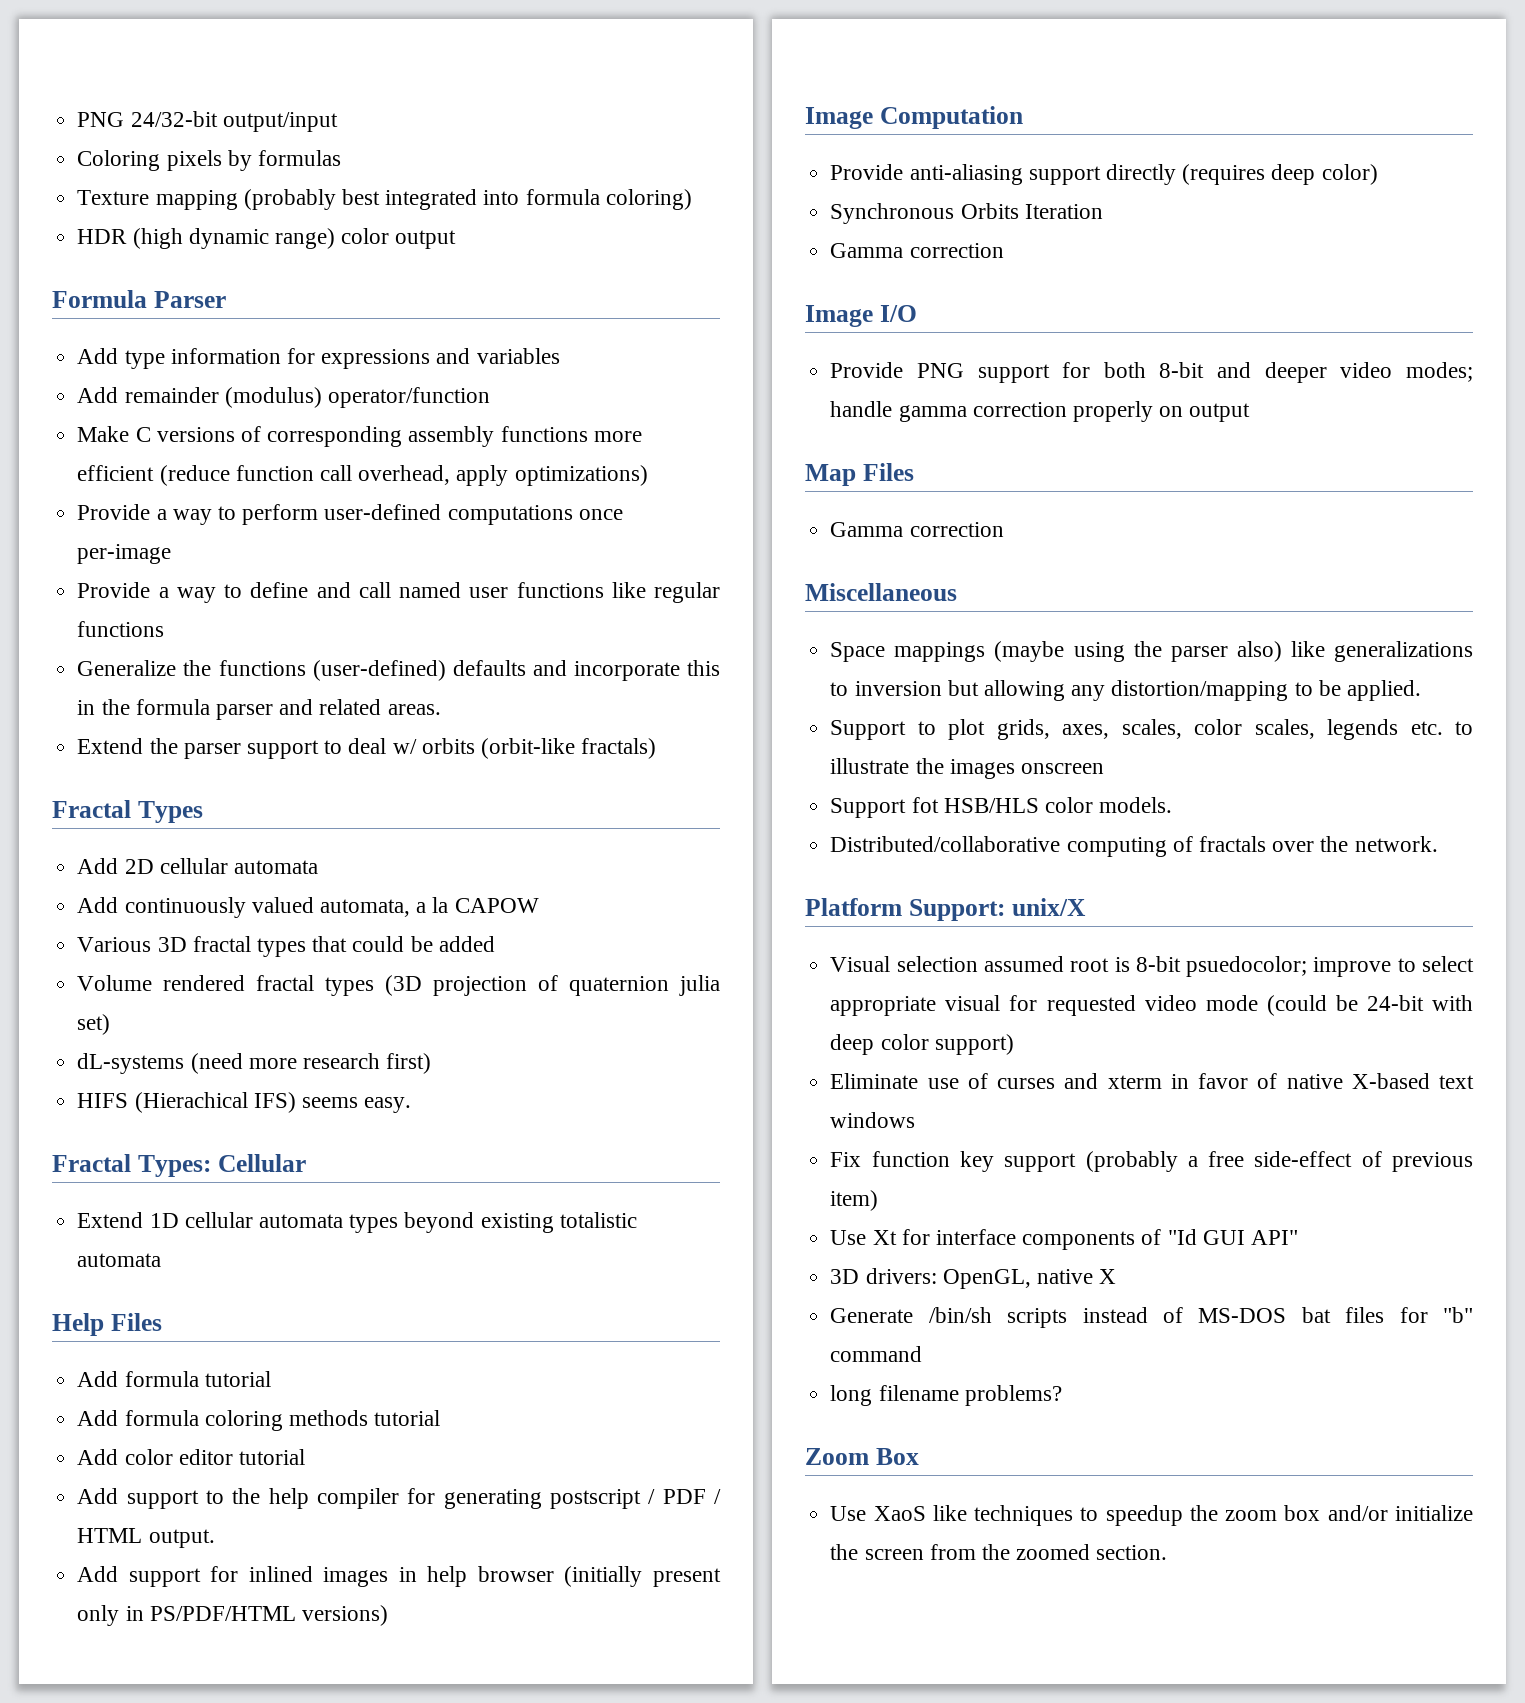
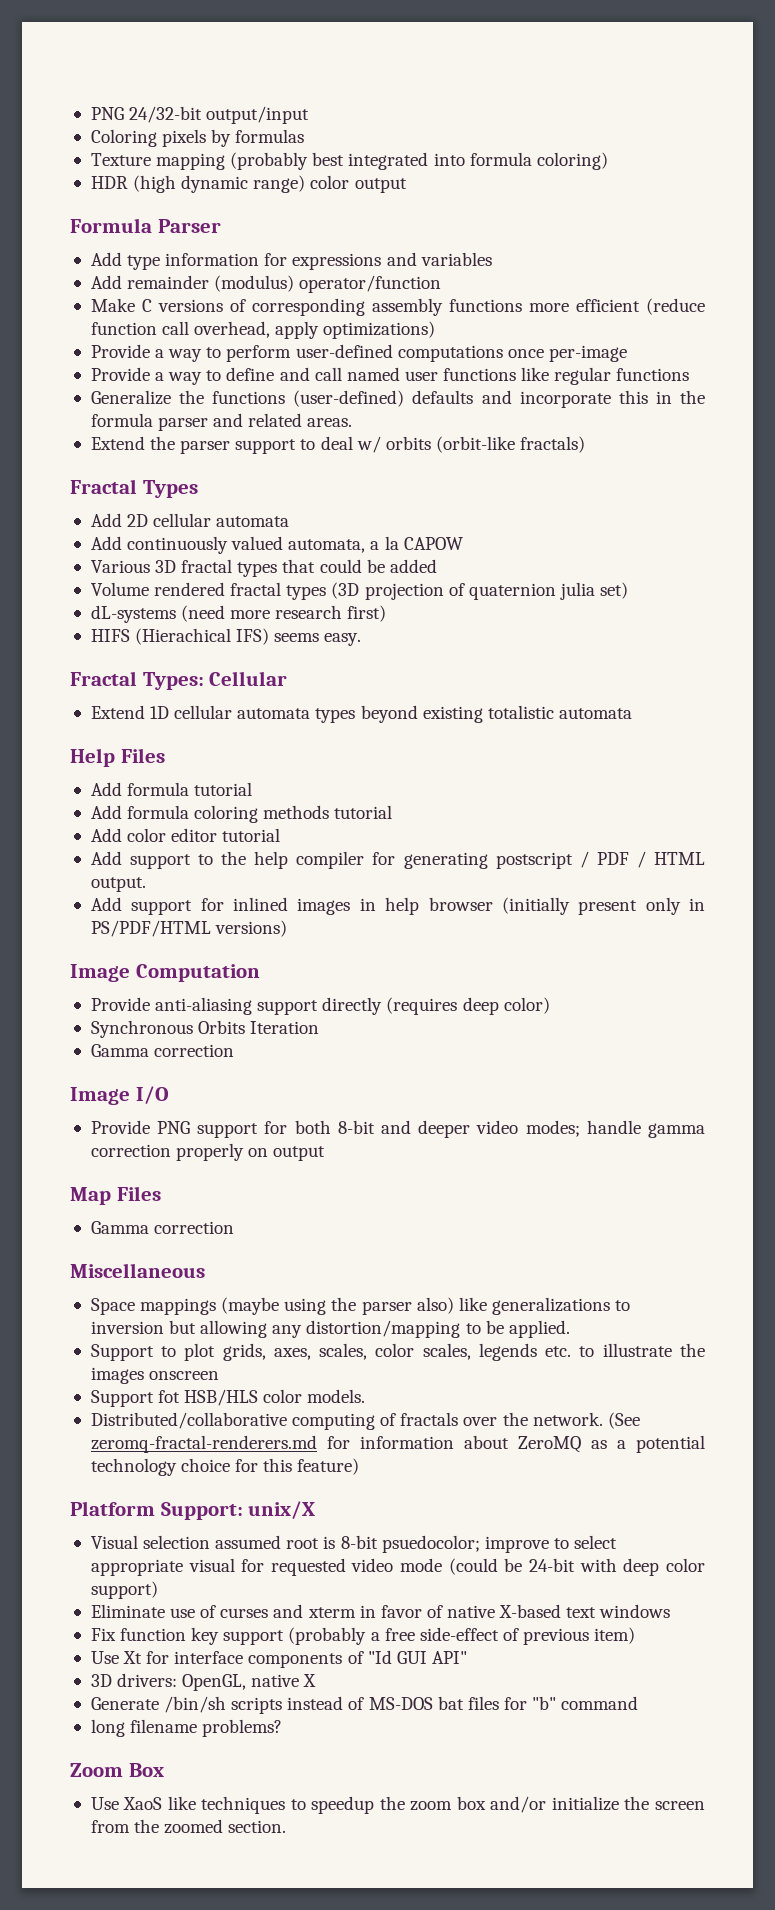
+ (See zeromq-fractal-renderers.md for information about ZeroMQ as a potential technology choice for this feature)

